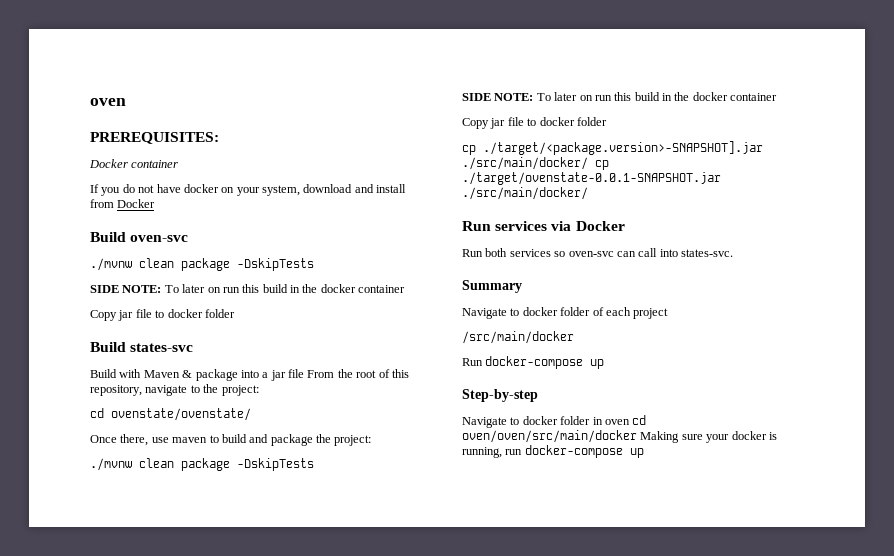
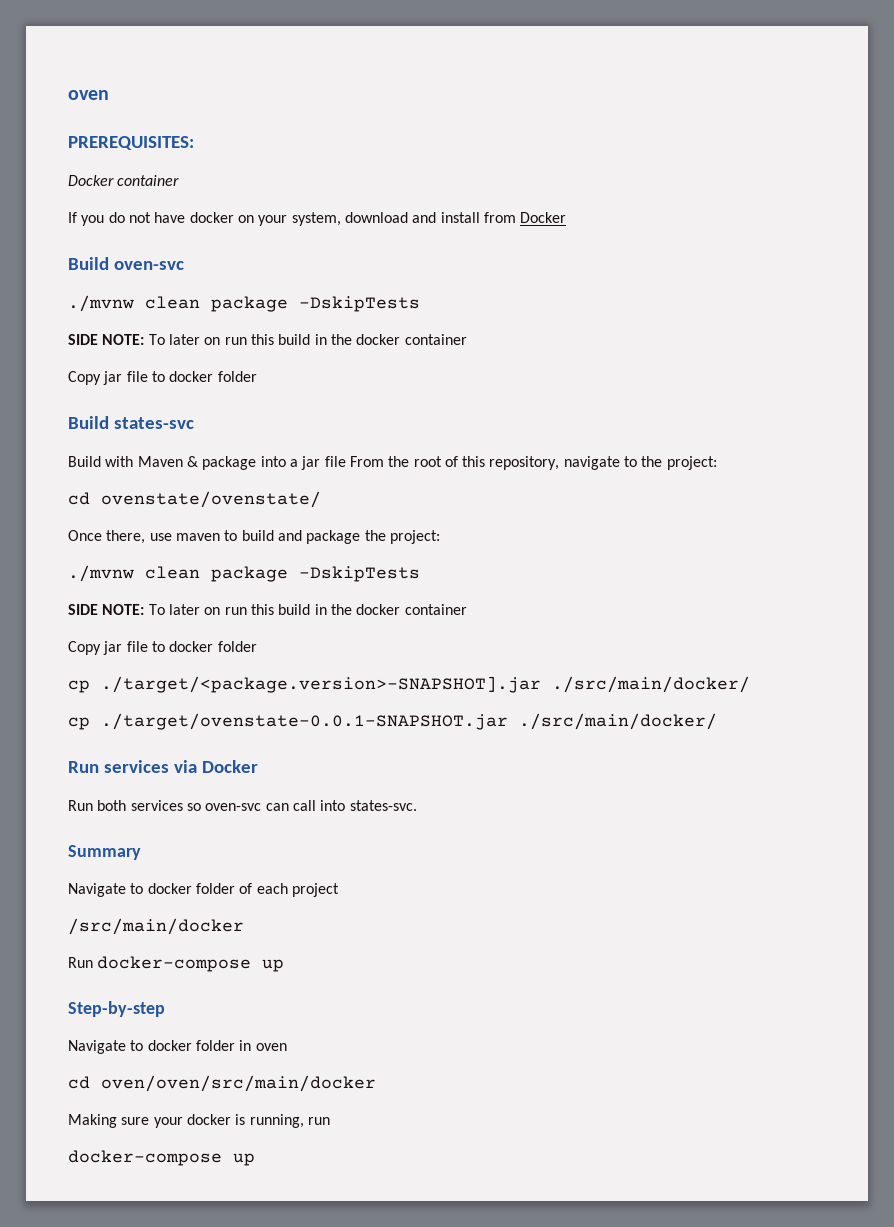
- cp ./target/<package.version>-SNAPSHOT].jar ./src/main/docker/ cp ./target/ovenstate-0.0.1-SNAPSHOT.jar ./src/main/docker/
+ cp ./target/<package.version>-SNAPSHOT].jar ./src/main/docker/
+ cp ./target/ovenstate-0.0.1-SNAPSHOT.jar ./src/main/docker/
- Navigate to docker folder in oven cd oven/oven/src/main/docker Making sure your docker is running, run docker-compose up
+ Navigate to docker folder in oven
+ cd oven/oven/src/main/docker
+ Making sure your docker is running, run
+ docker-compose up

